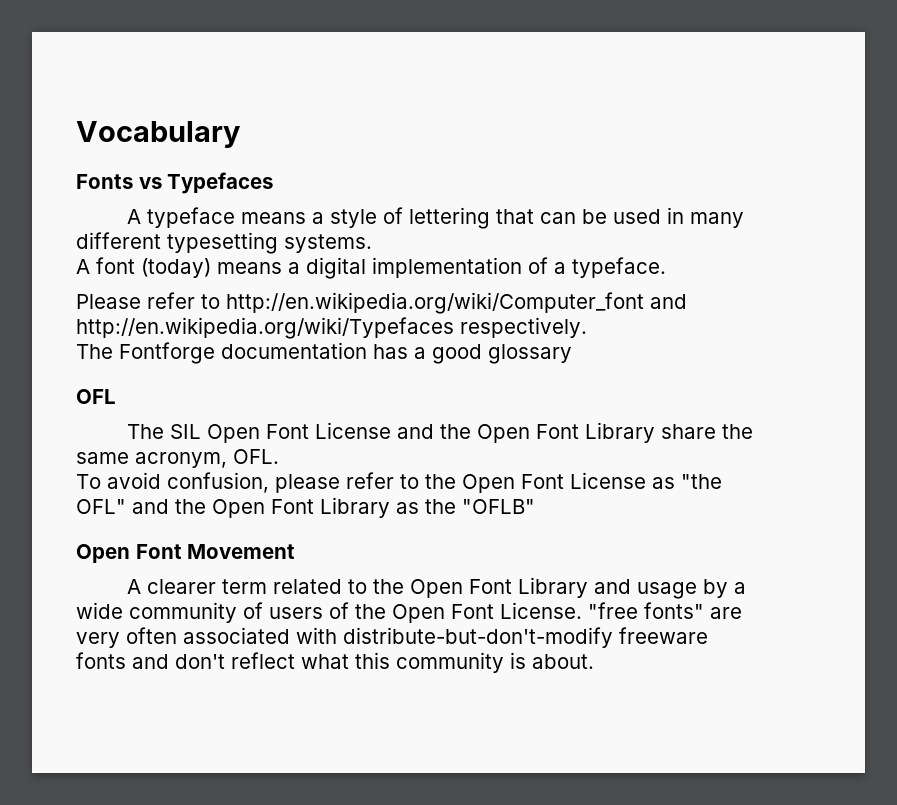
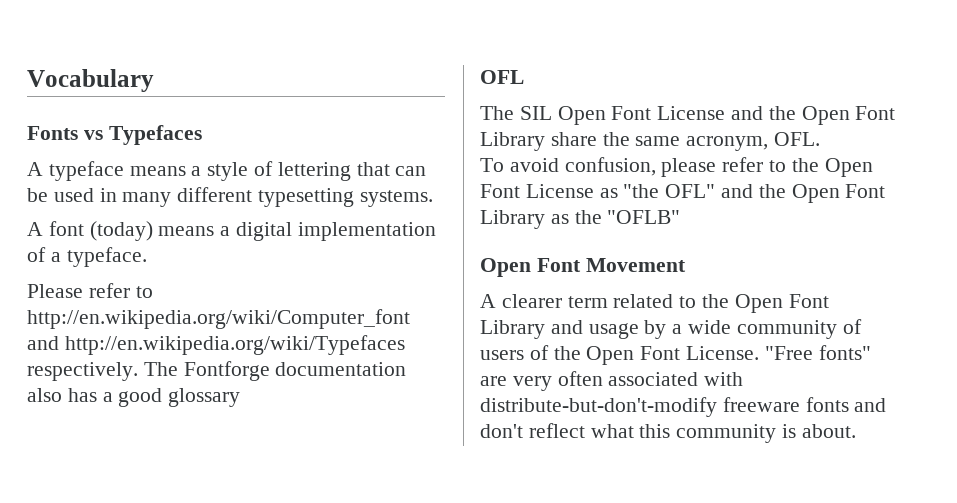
- Please refer to http://en.wikipedia.org/wiki/Computer_font and http://en.wikipedia.org/wiki/Typefaces respectively.
- The Fontforge documentation has a good glossary
+ Please refer to http://en.wikipedia.org/wiki/Computer_font and http://en.wikipedia.org/wiki/Typefaces respectively. The Fontforge documentation also has a good glossary
- "free fonts" are very often associated with distribute-but-don't-modify freeware fonts and don't reflect what this community is about.
+ "Free fonts" are very often associated with distribute-but-don't-modify freeware fonts and don't reflect what this community is about.

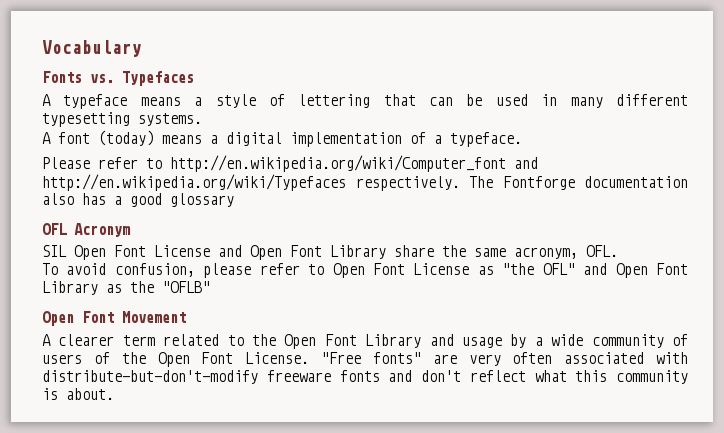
- Fonts vs Typefaces
+ Fonts vs. Typefaces
- OFL
- The SIL Open Font License and the Open Font Library share the same acronym, OFL.
+ OFL Acronym
+ SIL Open Font License and Open Font Library share the same acronym, OFL.
- To avoid confusion, please refer to the Open Font License as "the OFL" and the Open Font Library as the "OFLB"
+ To avoid confusion, please refer to Open Font License as "the OFL" and Open Font Library as the "OFLB"

